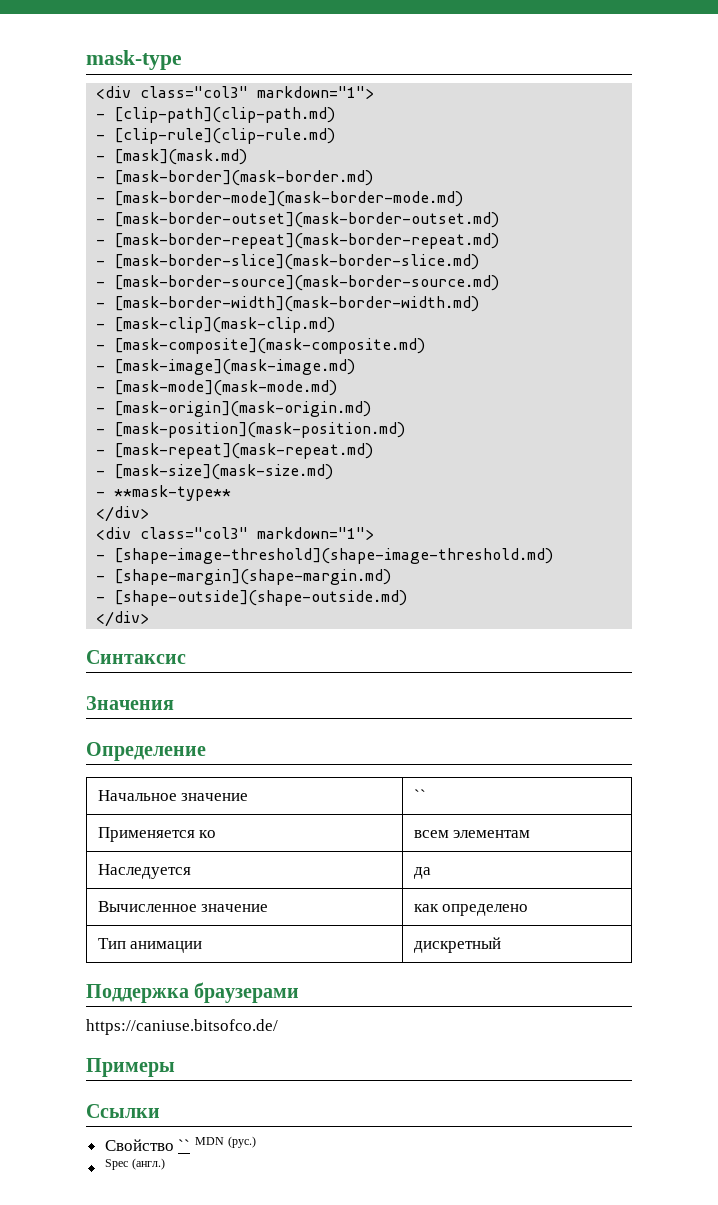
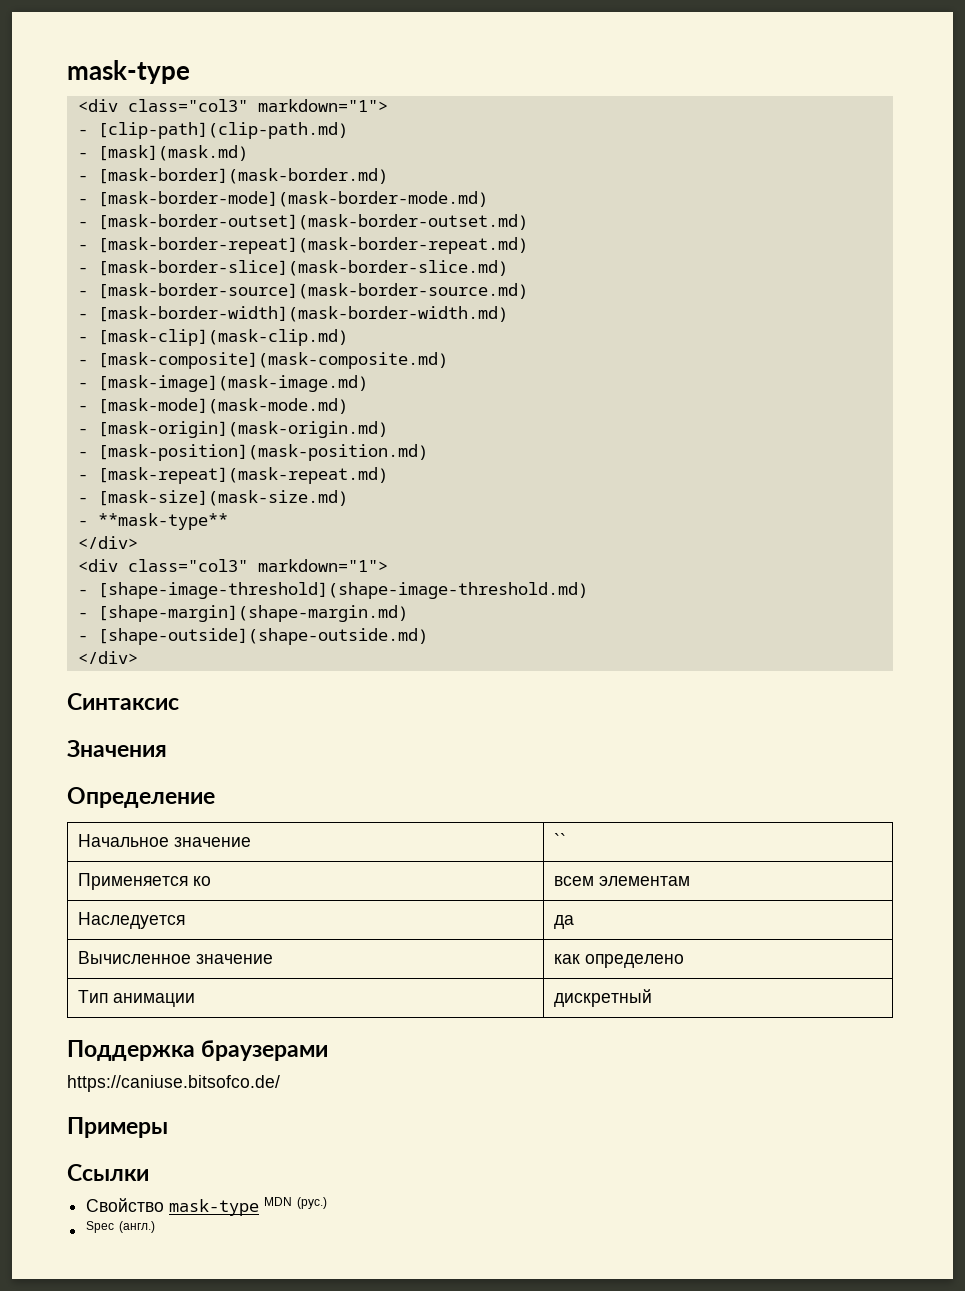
- - [clip-rule](clip-rule.md)
- Свойство `` MDN (рус.)
+ Свойство mask-type MDN (рус.)

